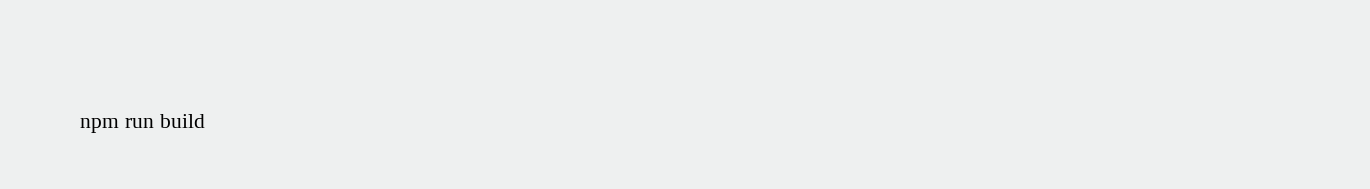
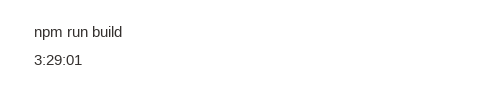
+ 3:29:01

